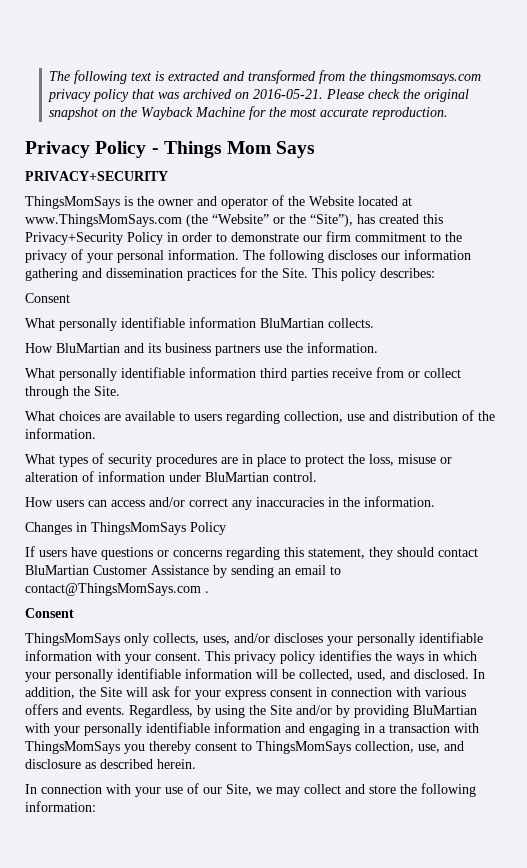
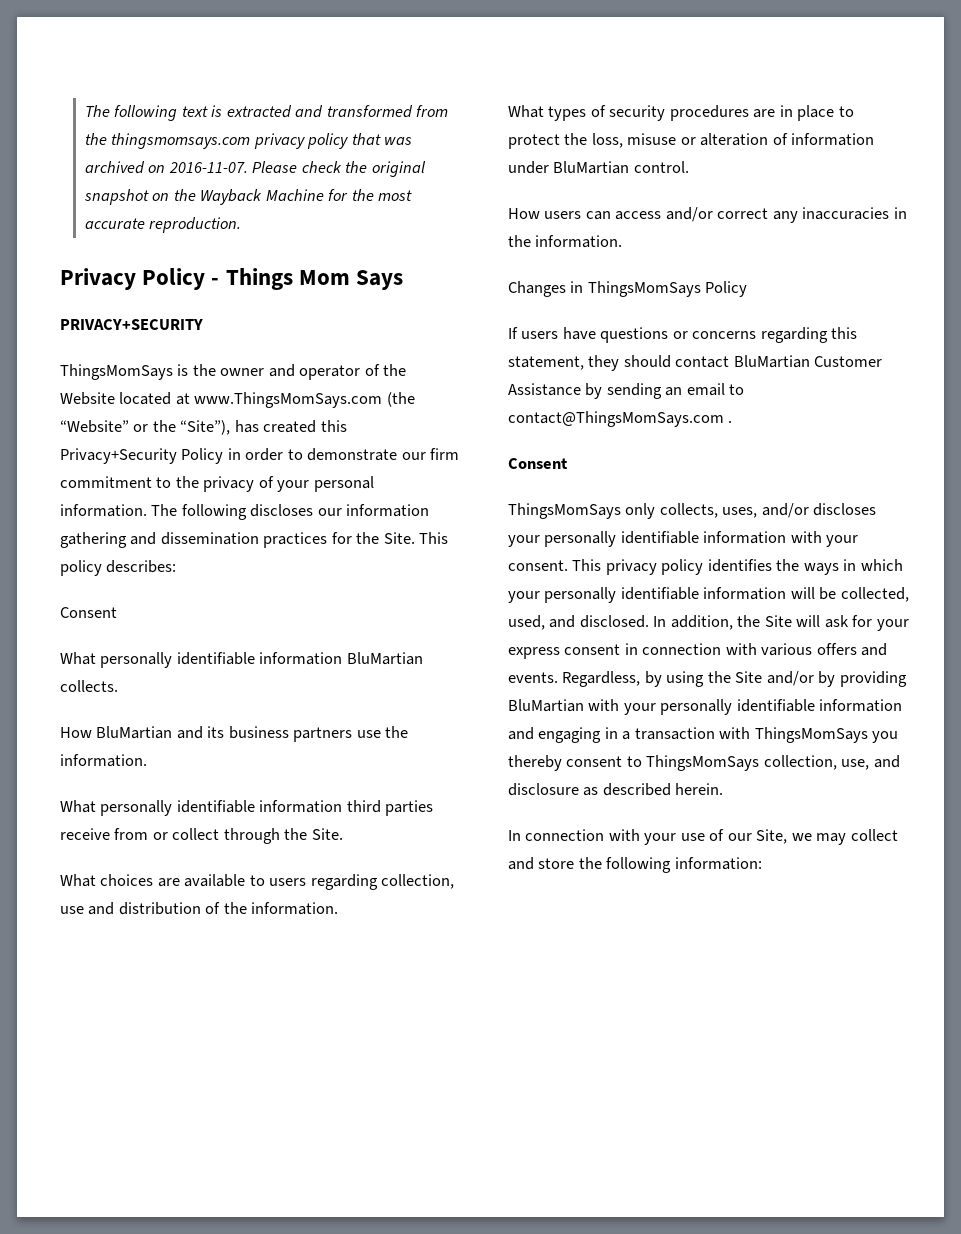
- The following text is extracted and transformed from the thingsmomsays.com privacy policy that was archived on 2016-05-21.
+ The following text is extracted and transformed from the thingsmomsays.com privacy policy that was archived on 2016-11-07.

